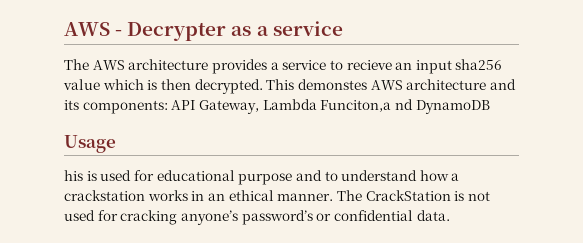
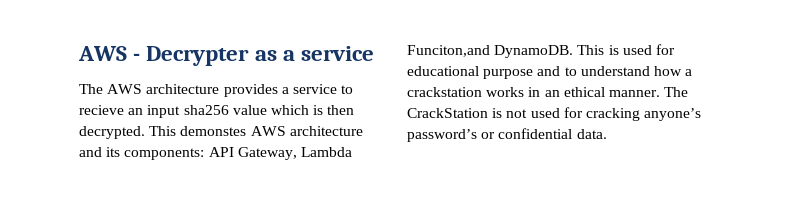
- This demonstes AWS architecture and its components: API Gateway, Lambda Funciton,a nd DynamoDB
- Usage
- his is used for educational purpose and to understand how a crackstation works in an ethical manner.
+ This demonstes AWS architecture and its components: API Gateway, Lambda Funciton,and DynamoDB. This is used for educational purpose and to understand how a crackstation works in an ethical manner.

